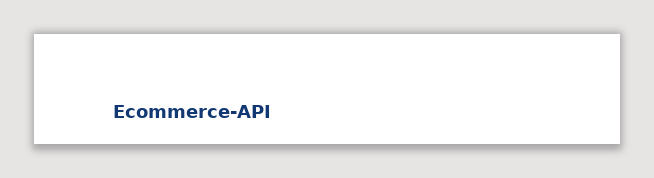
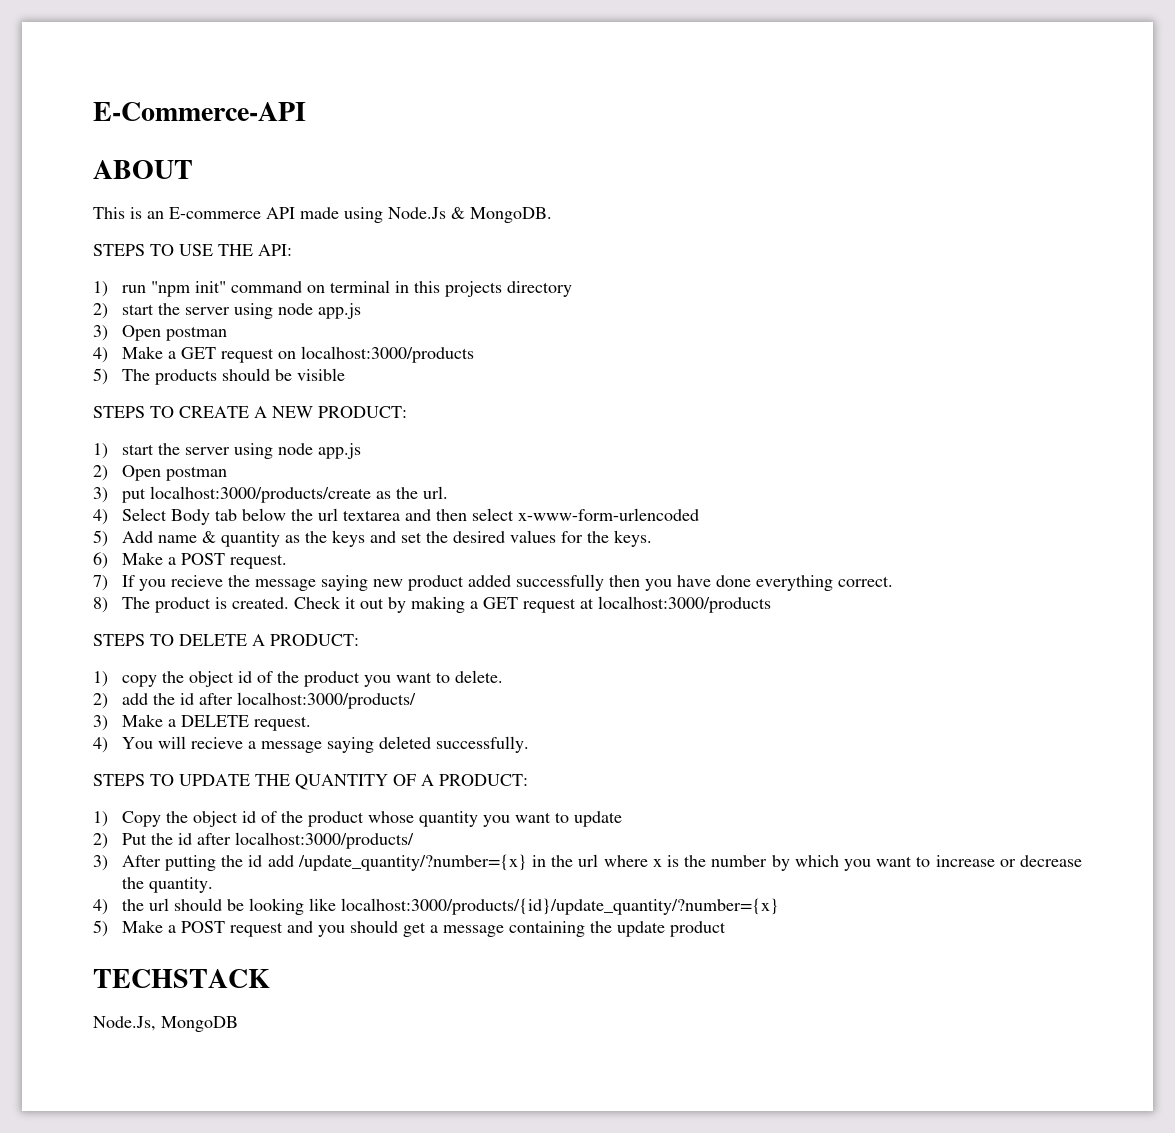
- Ecommerce-API
+ E-Commerce-API
+ ABOUT
+ This is an E-commerce API made using Node.Js & MongoDB.
+ STEPS TO USE THE API:
+ 1) run "npm init" command on terminal in this projects directory
+ 2) start the server using node app.js
+ 3) Open postman
+ 4) Make a GET request on localhost:3000/products
+ 5) The products should be visible
+ STEPS TO CREATE A NEW PRODUCT:
+ 1) start the server using node app.js
+ 2) Open postman
+ 3) put localhost:3000/products/create as the url.
+ 4) Select Body tab below the url textarea and then select x-www-form-urlencoded
+ 5) Add name & quantity as the keys and set the desired values for the keys.
+ 6) Make a POST request.
+ 7) If you recieve the message saying new product added successfully then you have done everything correct.
+ 8) The product is created. Check it out by making a GET request at localhost:3000/products
+ STEPS TO DELETE A PRODUCT:
+ 1) copy the object id of the product you want to delete.
+ 2) add the id after localhost:3000/products/
+ 3) Make a DELETE request.
+ 4) You will recieve a message saying deleted successfully.
+ STEPS TO UPDATE THE QUANTITY OF A PRODUCT:
+ 1) Copy the object id of the product whose quantity you want to update
+ 2) Put the id after localhost:3000/products/
+ 3) After putting the id add /update_quantity/?number={x} in the url where x is the number by which you want to increase or decrease the quantity.
+ 4) the url should be looking like localhost:3000/products/{id}/update_quantity/?number={x}
+ 5) Make a POST request and you should get a message containing the update product
+ TECHSTACK
+ Node.Js, MongoDB

